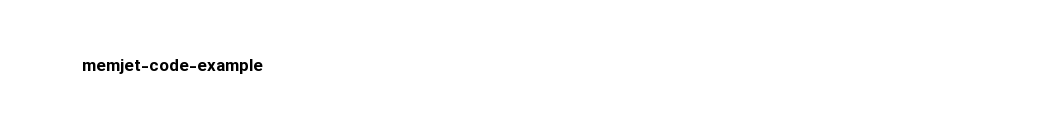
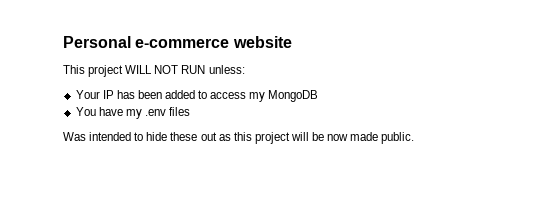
- memjet-code-example
+ Personal e-commerce website
+ This project WILL NOT RUN unless:
+ Your IP has been added to access my MongoDB
+ You have my .env files
+ Was intended to hide these out as this project will be now made public.

